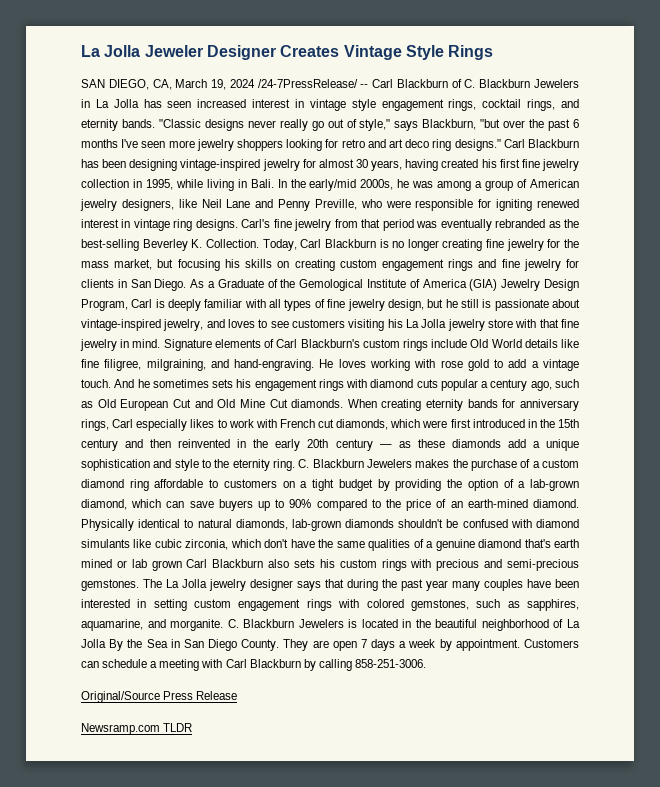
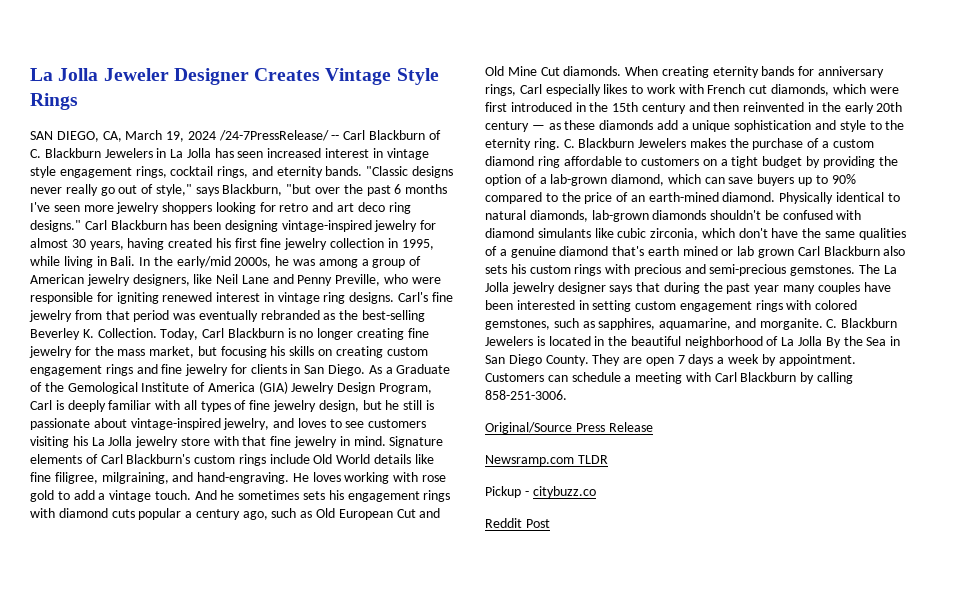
+ Pickup - citybuzz.co
+ Reddit Post

